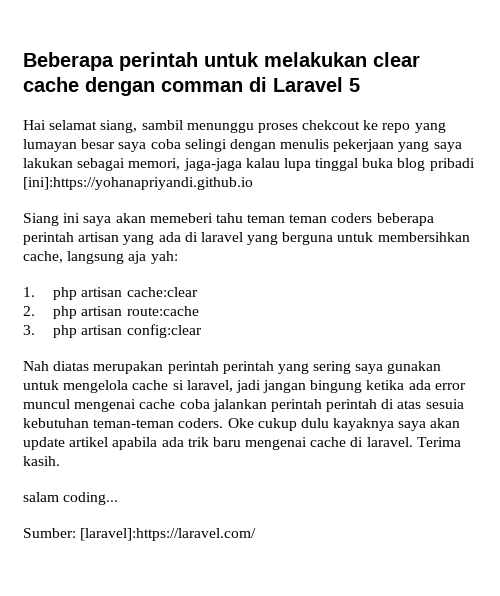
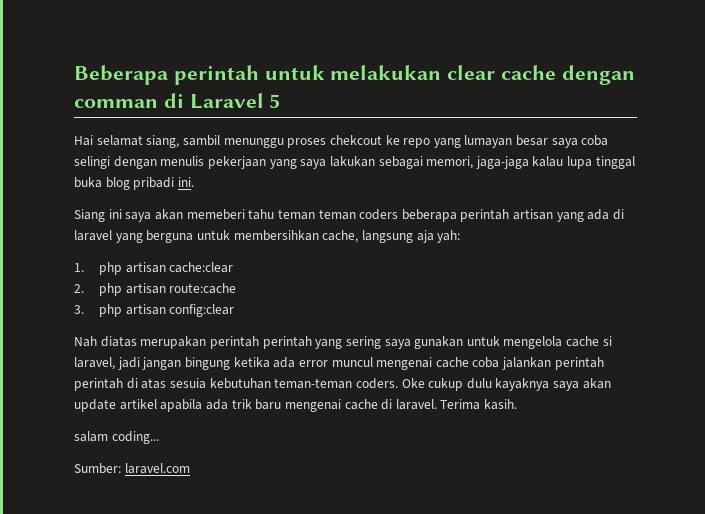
- Hai selamat siang, sambil menunggu proses chekcout ke repo yang lumayan besar saya coba selingi dengan menulis pekerjaan yang saya lakukan sebagai memori, jaga-jaga kalau lupa tinggal buka blog pribadi [ini]:https://yohanapriyandi.github.io
+ Hai selamat siang, sambil menunggu proses chekcout ke repo yang lumayan besar saya coba selingi dengan menulis pekerjaan yang saya lakukan sebagai memori, jaga-jaga kalau lupa tinggal buka blog pribadi ini.
- Sumber: [laravel]:https://laravel.com/
+ Sumber: laravel.com

